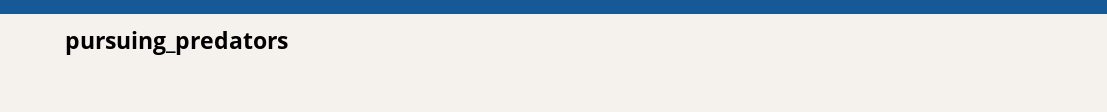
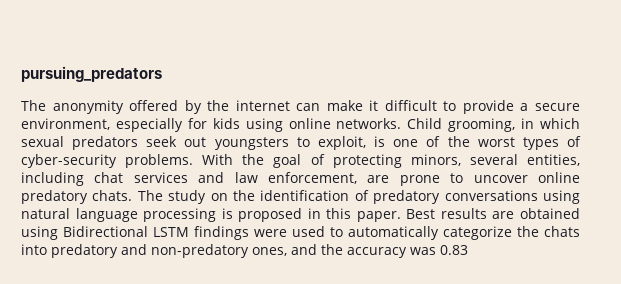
+ The anonymity offered by the internet can make it difficult to provide a secure environment, especially for kids using online networks. Child grooming, in which sexual predators seek out youngsters to exploit, is one of the worst types of cyber-security problems. With the goal of protecting minors, several entities, including chat services and law enforcement, are prone to uncover online predatory chats. The study on the identification of predatory conversations using natural language processing is proposed in this paper. Best results are obtained using Bidirectional LSTM findings were used to automatically categorize the chats into predatory and non-predatory ones, and the accuracy was 0.83

